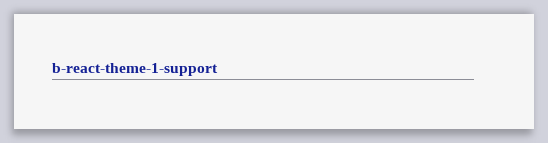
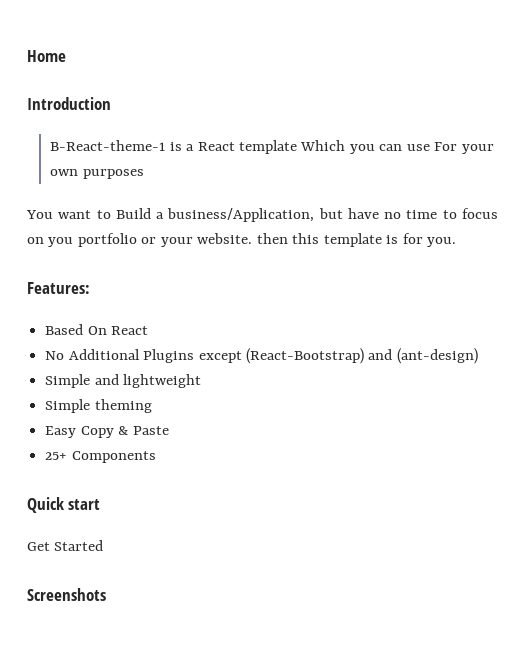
- b-react-theme-1-support
+ Home
+ Introduction
+ B-React-theme-1 is a React template Which you can use For your own purposes
+ You want to Build a business/Application, but have no time to focus on you portfolio or your website. then this template is for you.
+ Features:
+ Based On React
+ No Additional Plugins except (React-Bootstrap) and (ant-design)
+ Simple and lightweight
+ Simple theming
+ Easy Copy & Paste
+ 25+ Components
+ Quick start
+ Get Started
+ Screenshots

